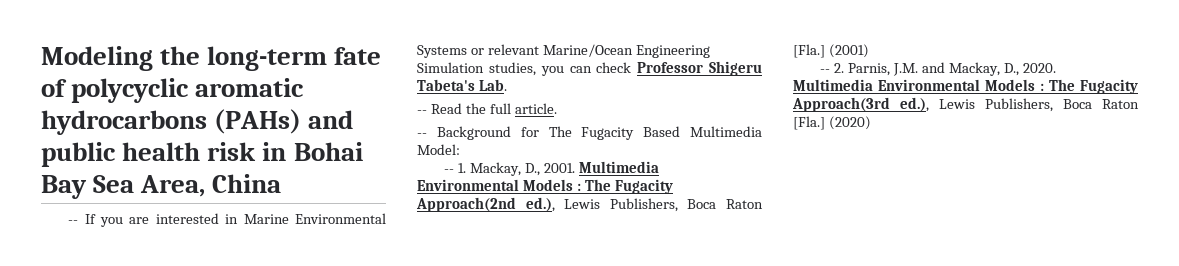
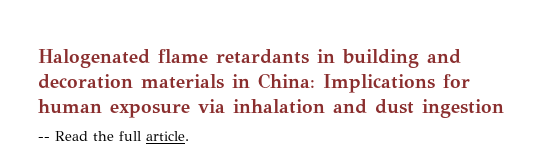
- Modeling the long-term fate of polycyclic aromatic hydrocarbons (PAHs) and public health risk in Bohai Bay Sea Area, China
- -- If you are interested in Marine Environmental Systems or relevant Marine/Ocean Engineering Simulation studies, you can check Professor Shigeru Tabeta's Lab.
+ Halogenated flame retardants in building and decoration materials in China: Implications for human exposure via inhalation and dust ingestion
- -- Background for The Fugacity Based Multimedia Model:
- -- 1. Mackay, D., 2001. Multimedia Environmental Models : The Fugacity Approach(2nd ed.), Lewis Publishers, Boca Raton [Fla.] (2001)
- -- 2. Parnis, J.M. and Mackay, D., 2020. Multimedia Environmental Models : The Fugacity Approach(3rd ed.), Lewis Publishers, Boca Raton [Fla.] (2020)

